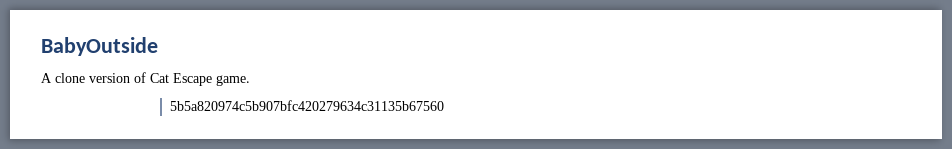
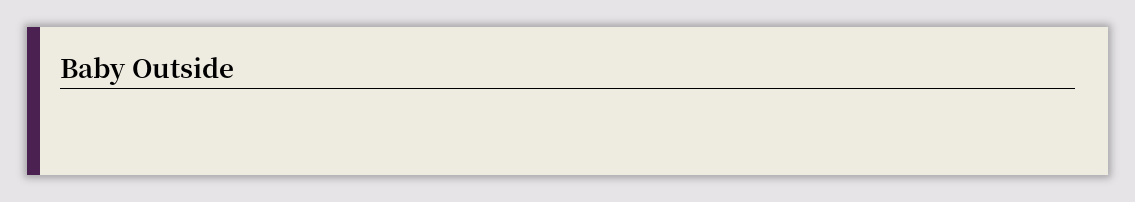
- BabyOutside
- A clone version of Cat Escape game.
- 5b5a820974c5b907bfc420279634c31135b67560
+ Baby Outside

